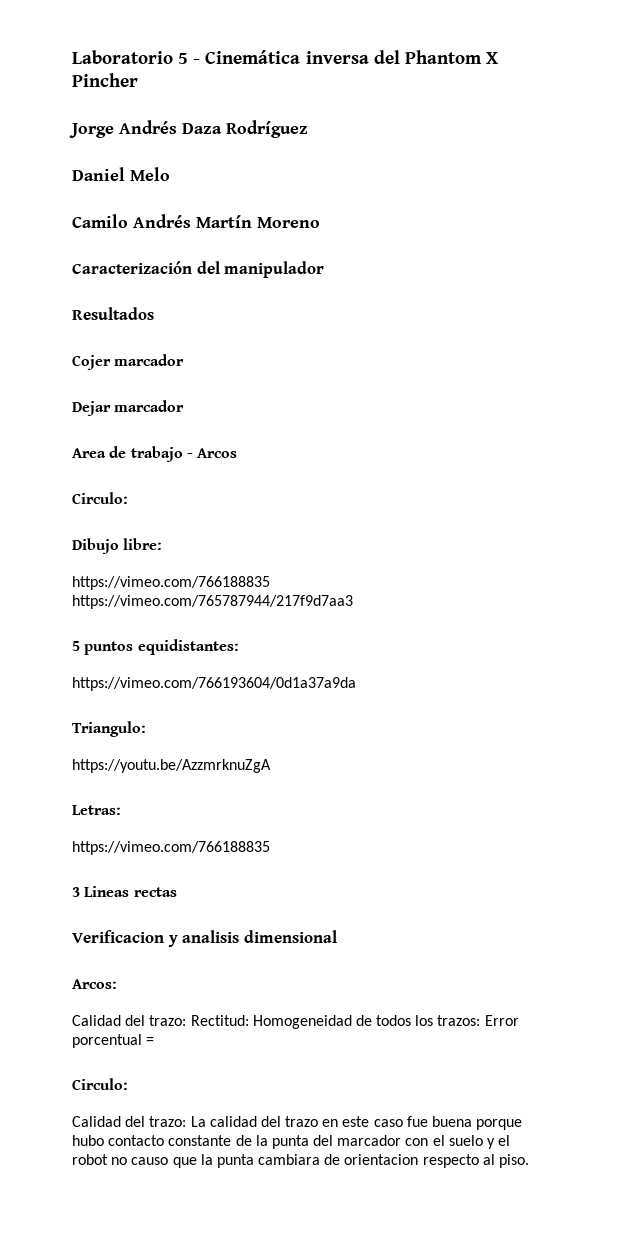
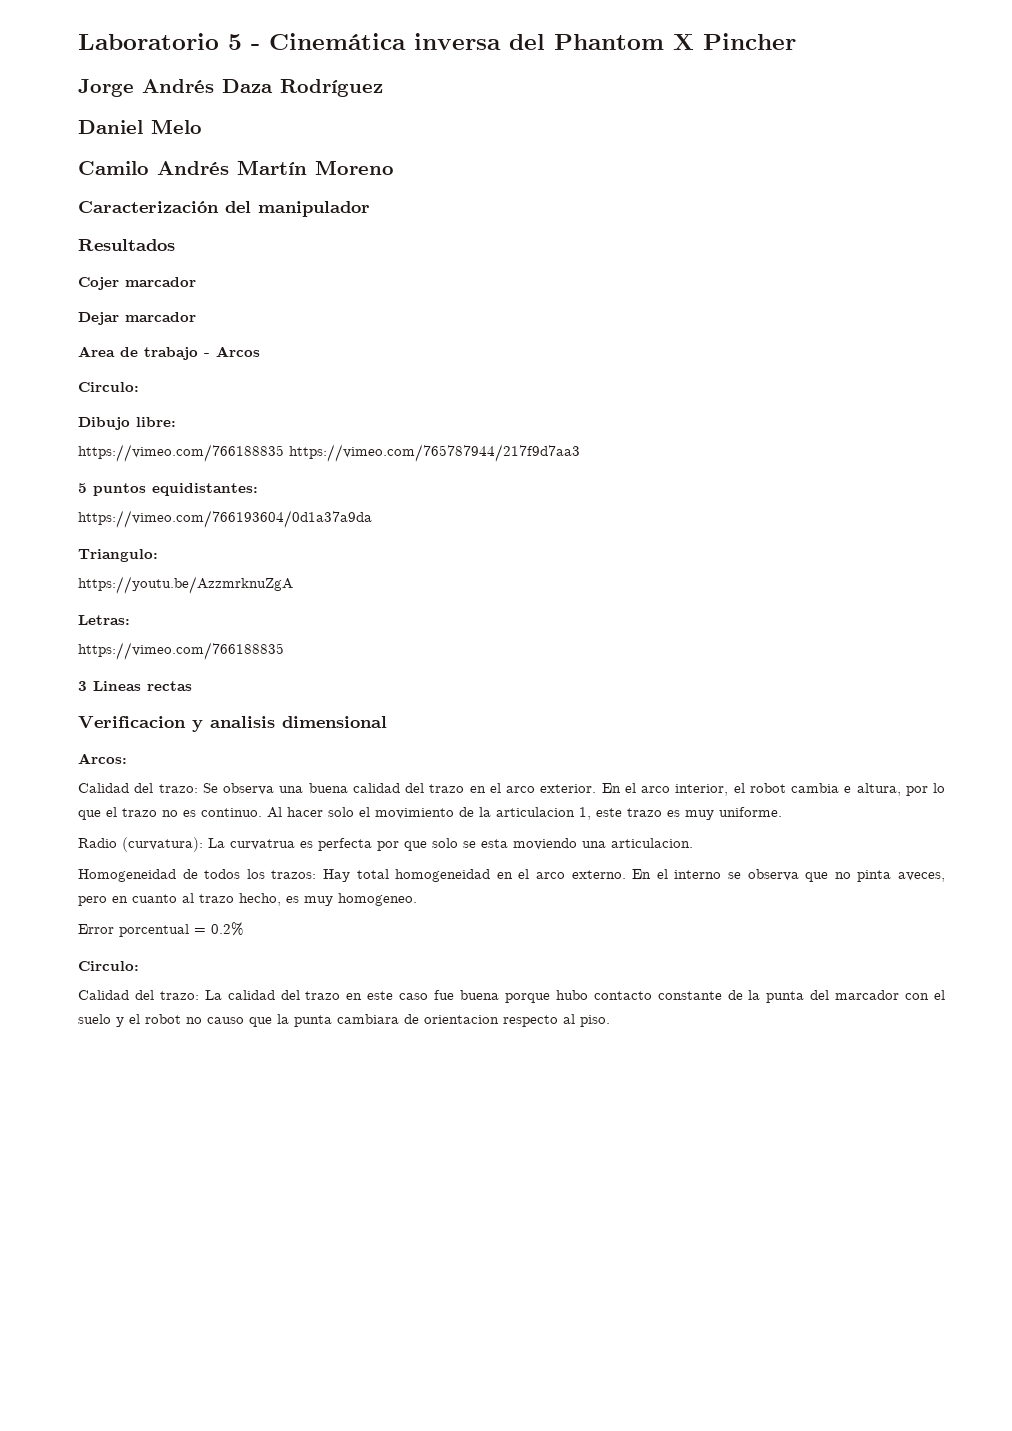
- Calidad del trazo: Rectitud: Homogeneidad de todos los trazos: Error porcentual =
+ Calidad del trazo: Se observa una buena calidad del trazo en el arco exterior. En el arco interior, el robot cambia e altura, por lo que el trazo no es continuo. Al hacer solo el movimiento de la articulacion 1, este trazo es muy uniforme.
+ Radio (curvatura): La curvatrua es perfecta por que solo se esta moviendo una articulacion.
+ Homogeneidad de todos los trazos: Hay total homogeneidad en el arco externo. En el interno se observa que no pinta aveces, pero en cuanto al trazo hecho, es muy homogeneo.
+ Error porcentual = 0.2%

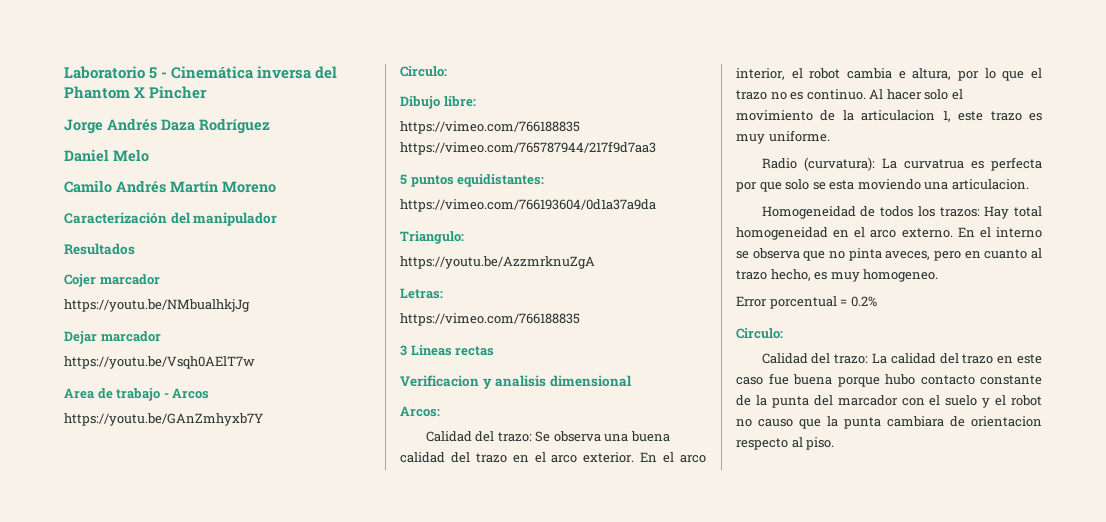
+ https://youtu.be/NMbualhkjJg
+ https://youtu.be/Vsqh0AElT7w
+ https://youtu.be/GAnZmhyxb7Y

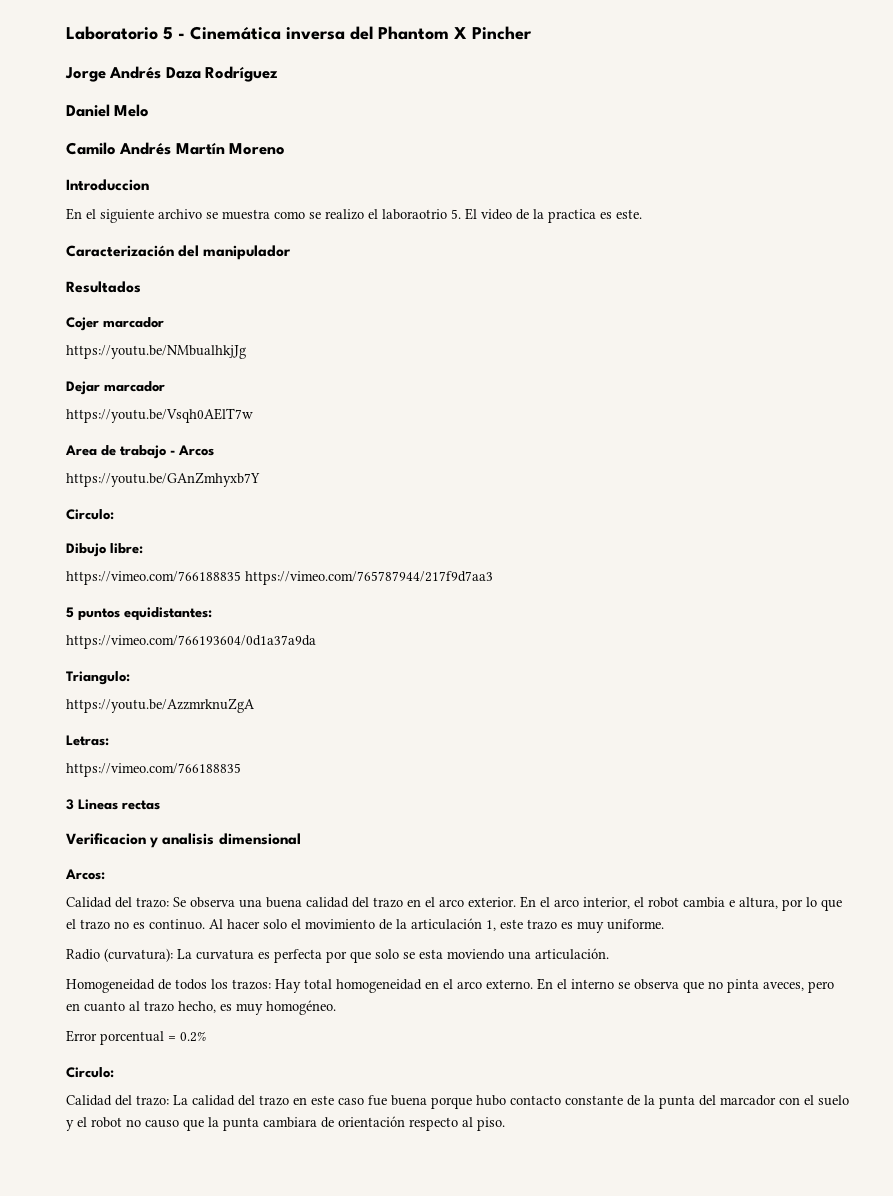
+ Introduccion
+ En el siguiente archivo se muestra como se realizo el laboraotrio 5. El video de la practica es este.
- Al hacer solo el movimiento de la articulacion 1, este trazo es muy uniforme.
+ Al hacer solo el movimiento de la articulación 1, este trazo es muy uniforme.
- Radio (curvatura): La curvatrua es perfecta por que solo se esta moviendo una articulacion.
+ Radio (curvatura): La curvatura es perfecta por que solo se esta moviendo una articulación.
- En el interno se observa que no pinta aveces, pero en cuanto al trazo hecho, es muy homogeneo.
+ En el interno se observa que no pinta aveces, pero en cuanto al trazo hecho, es muy homogéneo.
- Calidad del trazo: La calidad del trazo en este caso fue buena porque hubo contacto constante de la punta del marcador con el suelo y el robot no causo que la punta cambiara de orientacion respecto al piso.
+ Calidad del trazo: La calidad del trazo en este caso fue buena porque hubo contacto constante de la punta del marcador con el suelo y el robot no causo que la punta cambiara de orientación respecto al piso.

